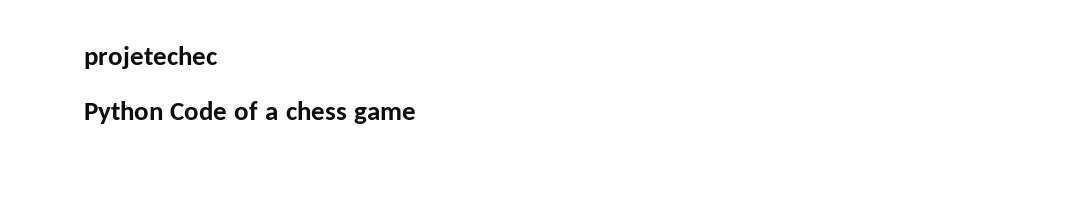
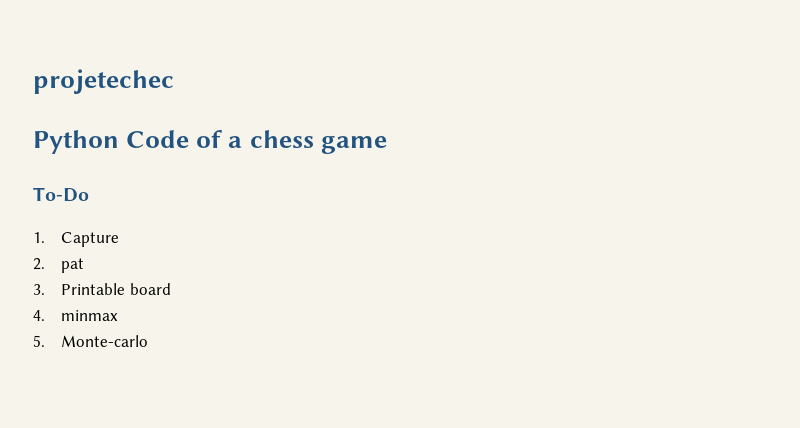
+ To-Do
+ 1. Capture
+ 2. pat
+ 3. Printable board
+ 4. minmax
+ 5. Monte-carlo

